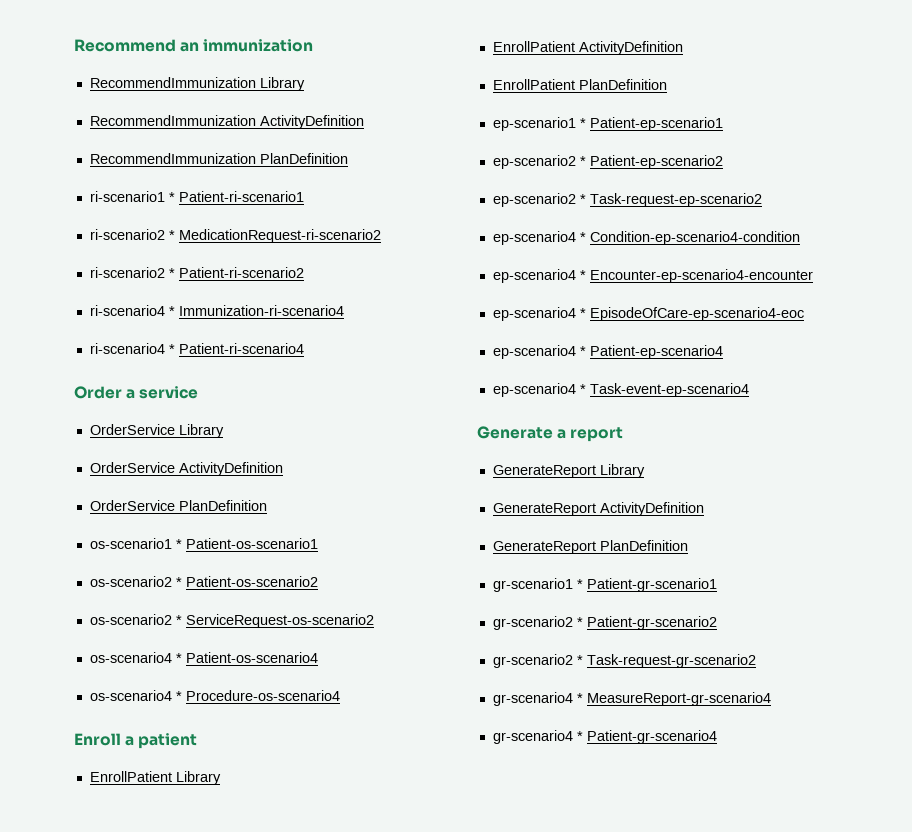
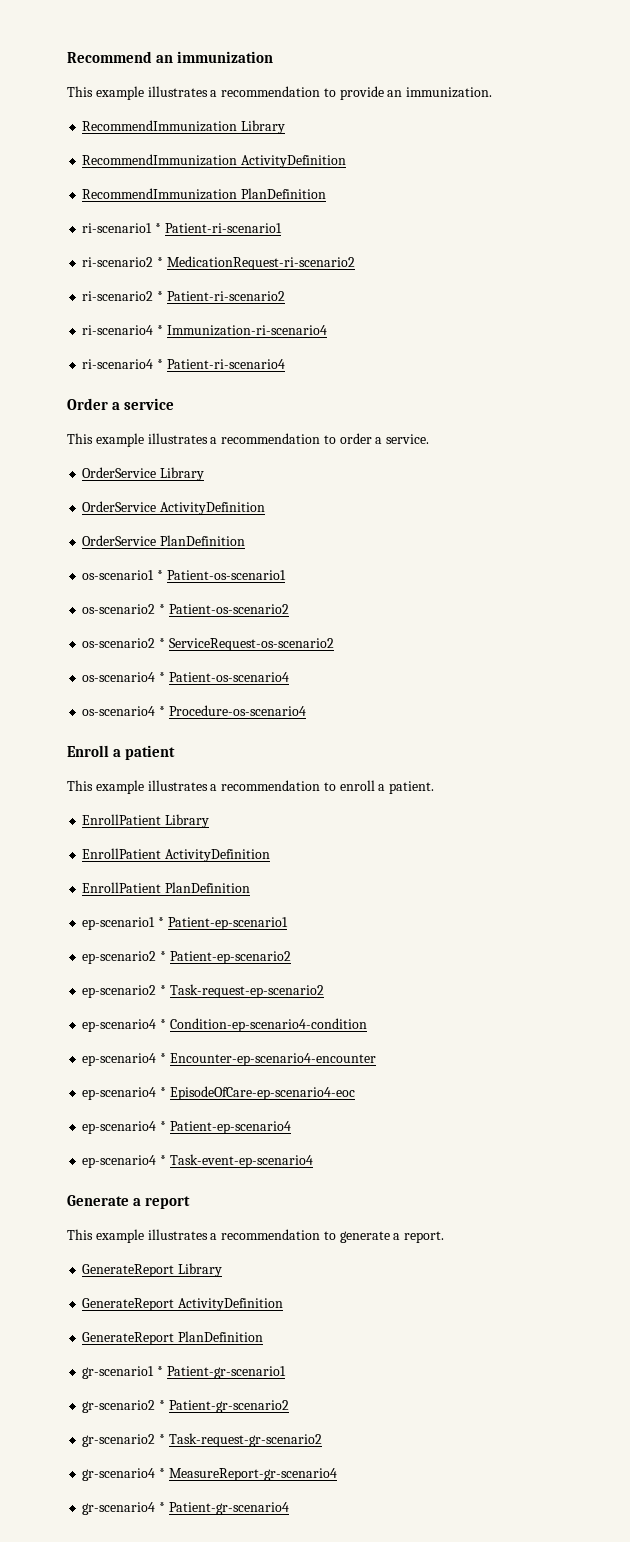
+ This example illustrates a recommendation to provide an immunization.
+ This example illustrates a recommendation to order a service.
+ This example illustrates a recommendation to enroll a patient.
+ This example illustrates a recommendation to generate a report.

